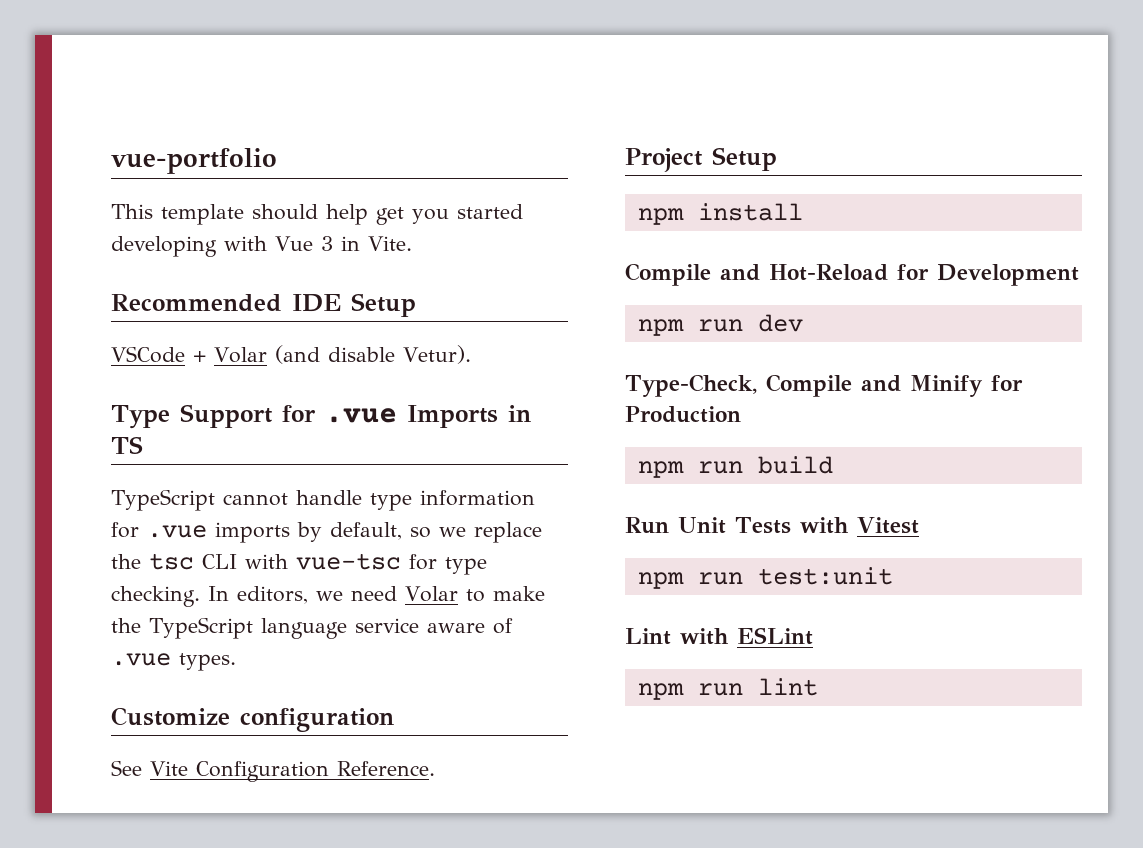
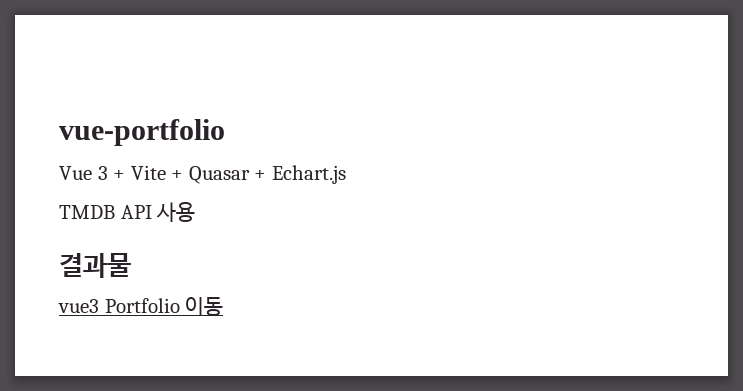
- This template should help get you started developing with Vue 3 in Vite.
- Recommended IDE Setup
- VSCode + Volar (and disable Vetur).
- Type Support for .vue Imports in TS
- TypeScript cannot handle type information for .vue imports by default, so we replace the tsc CLI with vue-tsc for type checking. In editors, we need Volar to make the TypeScript language service aware of .vue types.
- Customize configuration
- See Vite Configuration Reference.
- Project Setup
- npm install
- Compile and Hot-Reload for Development
- npm run dev
- Type-Check, Compile and Minify for Production
- npm run build
- Run Unit Tests with Vitest
- npm run test:unit
- Lint with ESLint
- npm run lint
+ Vue 3 + Vite + Quasar + Echart.js
+ TMDB API 사용
+ 결과물
+ vue3 Portfolio 이동

